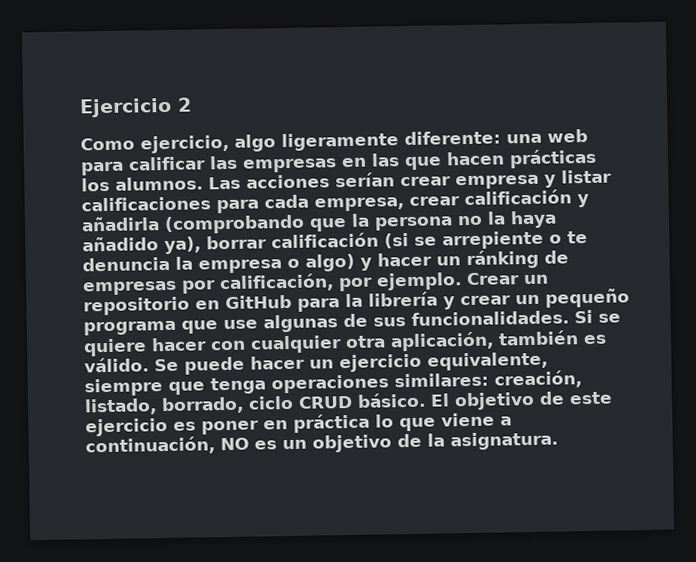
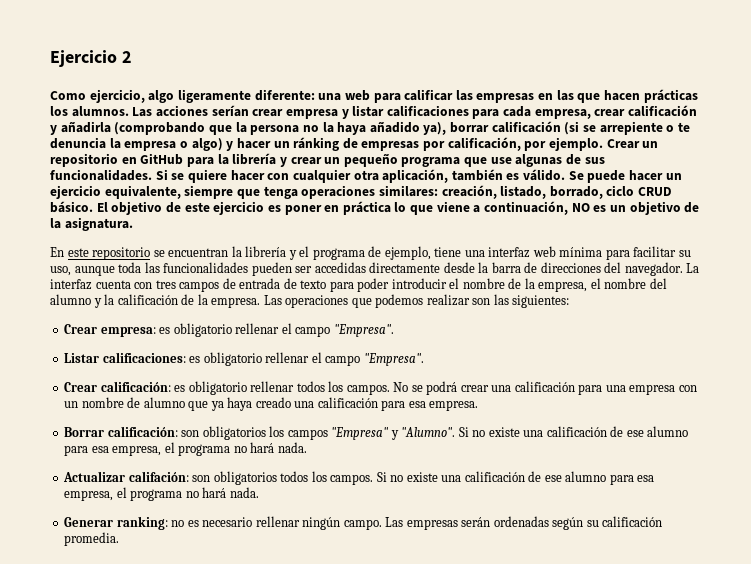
+ En este repositorio se encuentran la librería y el programa de ejemplo, tiene una interfaz web mínima para facilitar su uso, aunque toda las funcionalidades pueden ser accedidas directamente desde la barra de direcciones del navegador. La interfaz cuenta con tres campos de entrada de texto para poder introducir el nombre de la empresa, el nombre del alumno y la calificación de la empresa. Las operaciones que podemos realizar son las siguientes:
+ Crear empresa: es obligatorio rellenar el campo "Empresa".
+ Listar calificaciones: es obligatorio rellenar el campo "Empresa".
+ Crear calificación: es obligatorio rellenar todos los campos. No se podrá crear una calificación para una empresa con un nombre de alumno que ya haya creado una calificación para esa empresa.
+ Borrar calificación: son obligatorios los campos "Empresa" y "Alumno". Si no existe una calificación de ese alumno para esa empresa, el programa no hará nada.
+ Actualizar califación: son obligatorios todos los campos. Si no existe una calificación de ese alumno para esa empresa, el programa no hará nada.
+ Generar ranking: no es necesario rellenar ningún campo. Las empresas serán ordenadas según su calificación promedia.

